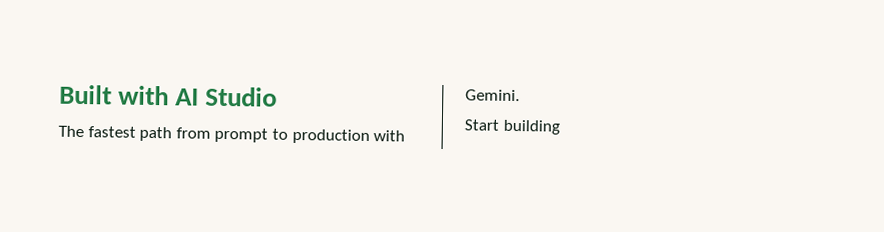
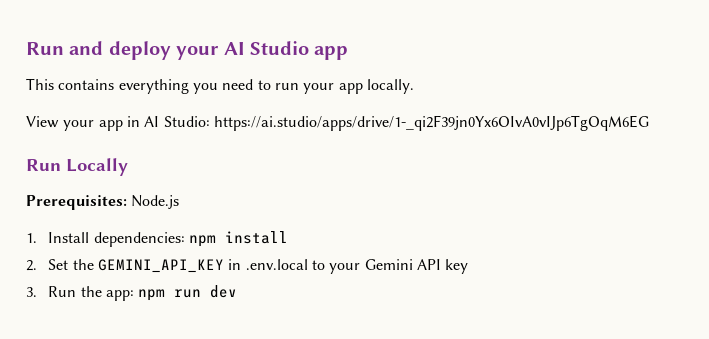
- Built with AI Studio
- The fastest path from prompt to production with Gemini.
- Start building
+ Run and deploy your AI Studio app
+ This contains everything you need to run your app locally.
+ View your app in AI Studio: https://ai.studio/apps/drive/1-_qi2F39jn0Yx6OIvA0vIJp6TgOqM6EG
+ Run Locally
+ Prerequisites: Node.js
+ 1. Install dependencies: npm install
+ 2. Set the GEMINI_API_KEY in .env.local to your Gemini API key
+ 3. Run the app: npm run dev

